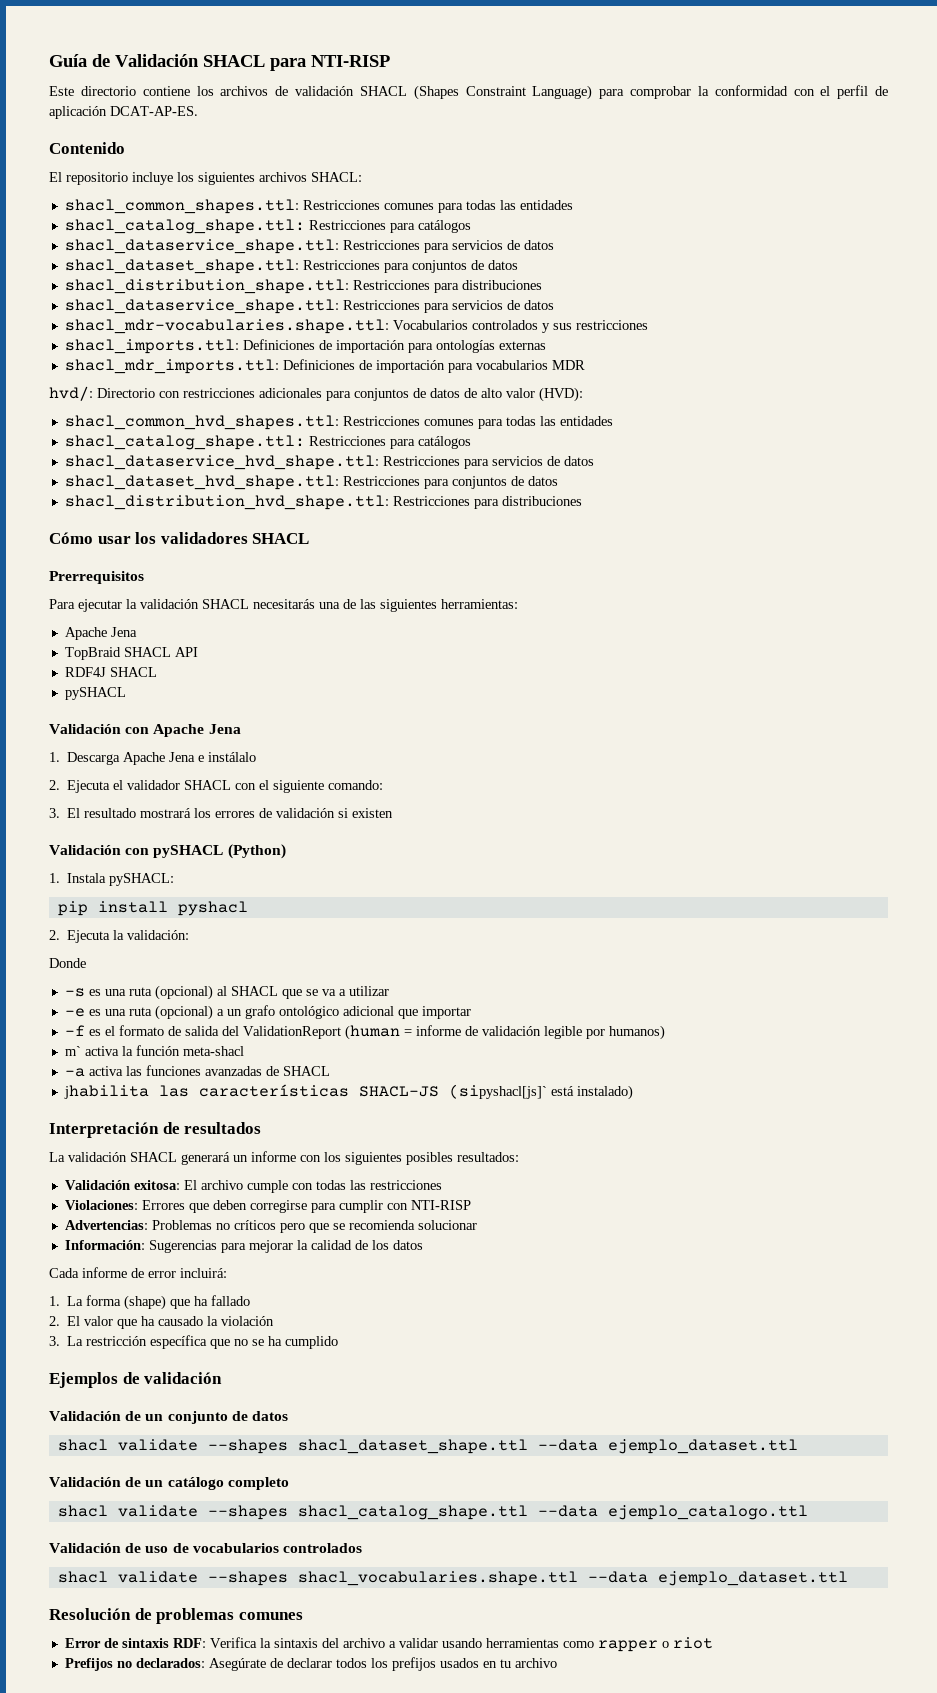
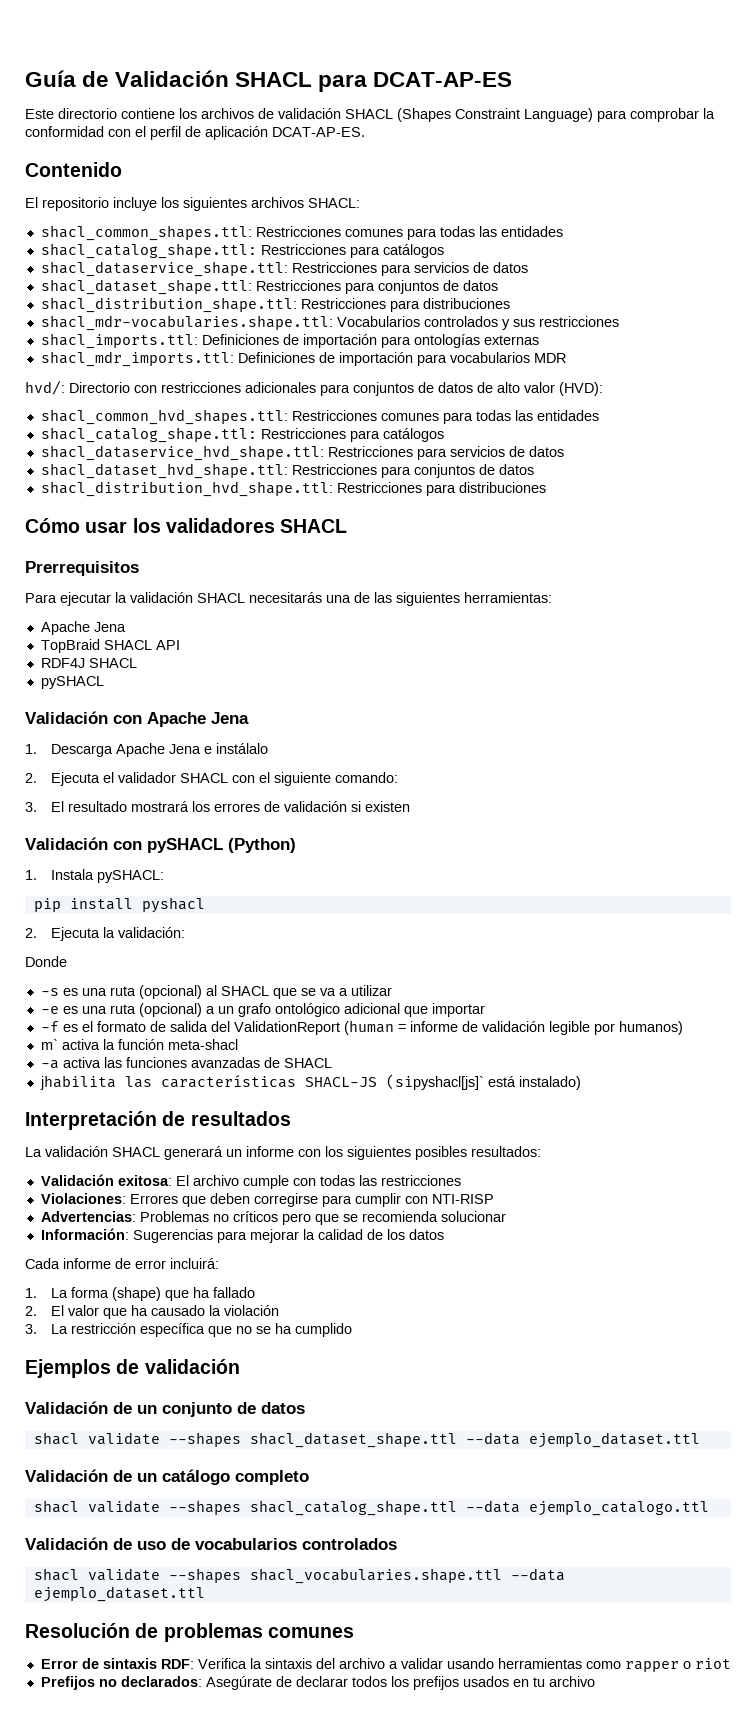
- Guía de Validación SHACL para NTI-RISP
+ Guía de Validación SHACL para DCAT-AP-ES
  shacl_distribution_shape.ttl: Restricciones para distribuciones
- shacl_dataservice_shape.ttl: Restricciones para servicios de datos

